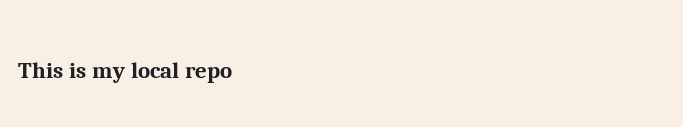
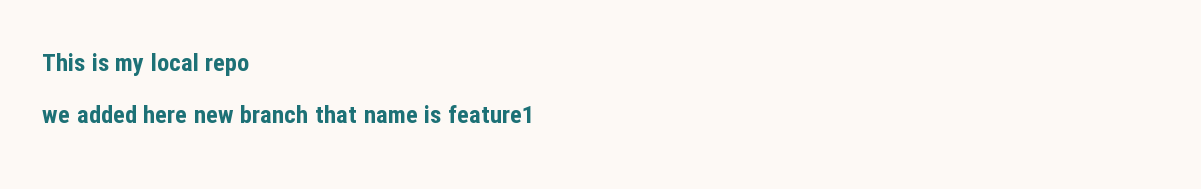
+ we added here new branch that name is feature1

